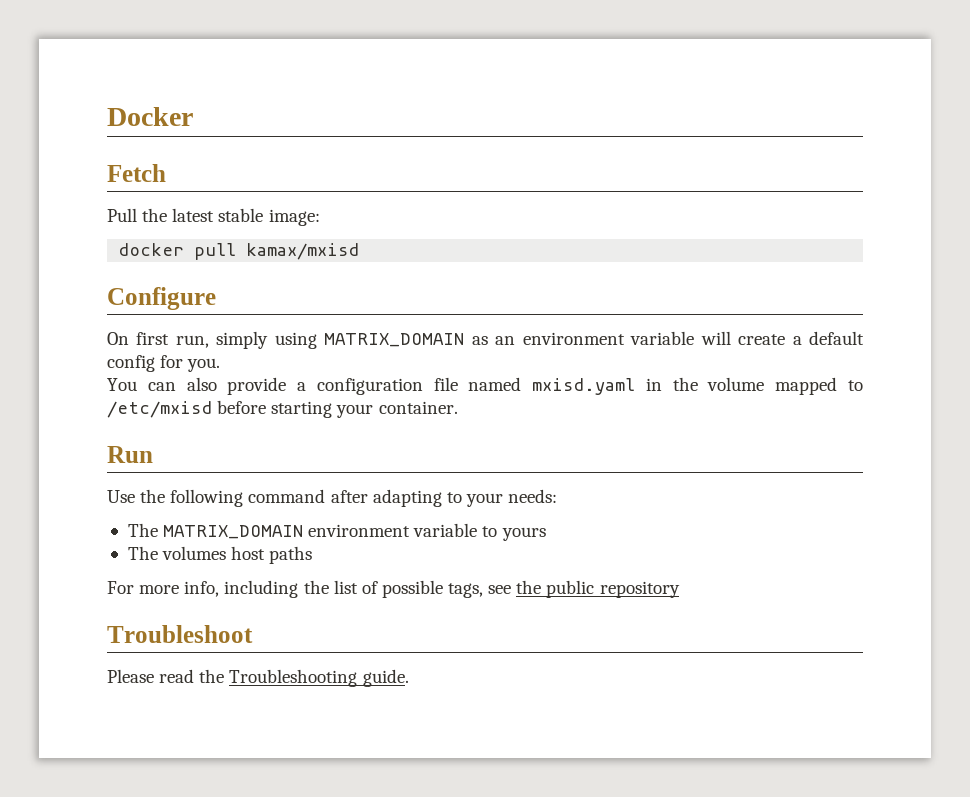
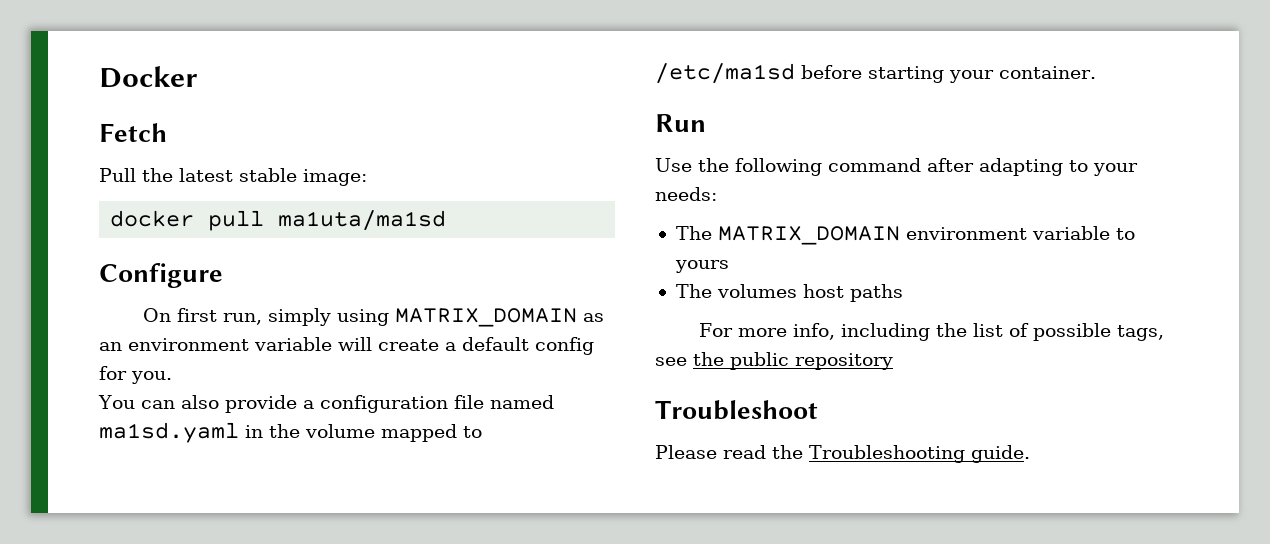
- docker pull kamax/mxisd
+ docker pull ma1uta/ma1sd
- You can also provide a configuration file named mxisd.yaml in the volume mapped to /etc/mxisd before starting your container.
+ You can also provide a configuration file named ma1sd.yaml in the volume mapped to /etc/ma1sd before starting your container.

